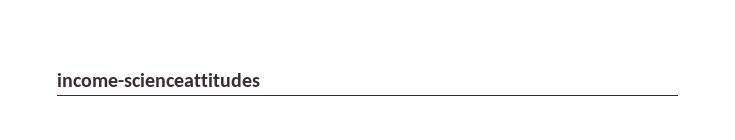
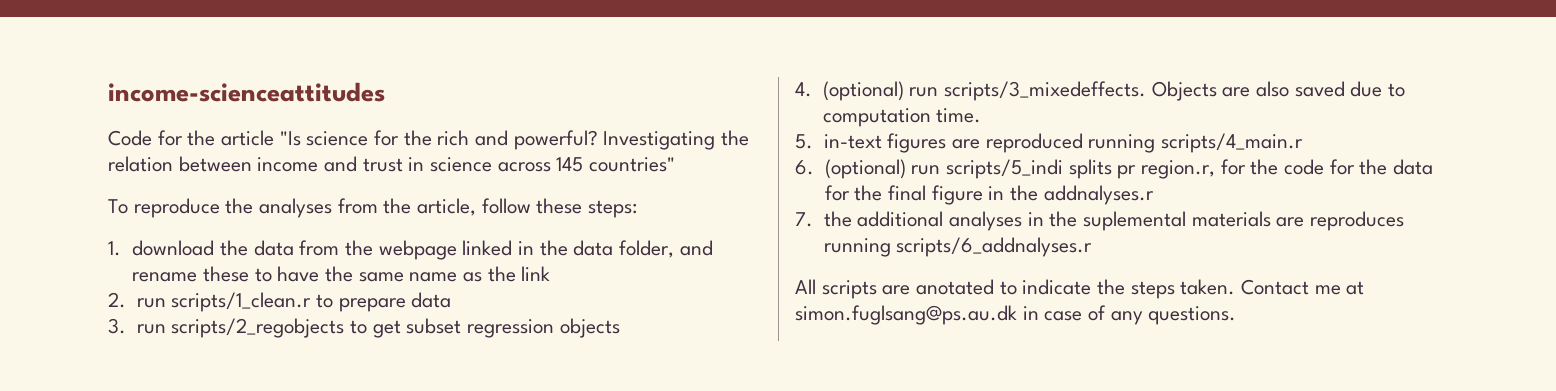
+ Code for the article "Is science for the rich and powerful? Investigating the relation between income and trust in science across 145 countries"
+ To reproduce the analyses from the article, follow these steps:
+ 1. download the data from the webpage linked in the data folder, and rename these to have the same name as the link
+ 2. run scripts/1_clean.r to prepare data
+ 3. run scripts/2_regobjects to get subset regression objects
+ 4. (optional) run scripts/3_mixedeffects. Objects are also saved due to computation time.
+ 5. in-text figures are reproduced running scripts/4_main.r
+ 6. (optional) run scripts/5_indi splits pr region.r, for the code for the data for the final figure in the addnalyses.r
+ 7. the additional analyses in the suplemental materials are reproduces running scripts/6_addnalyses.r
+ All scripts are anotated to indicate the steps taken. Contact me at simon.fuglsang@ps.au.dk in case of any questions.

